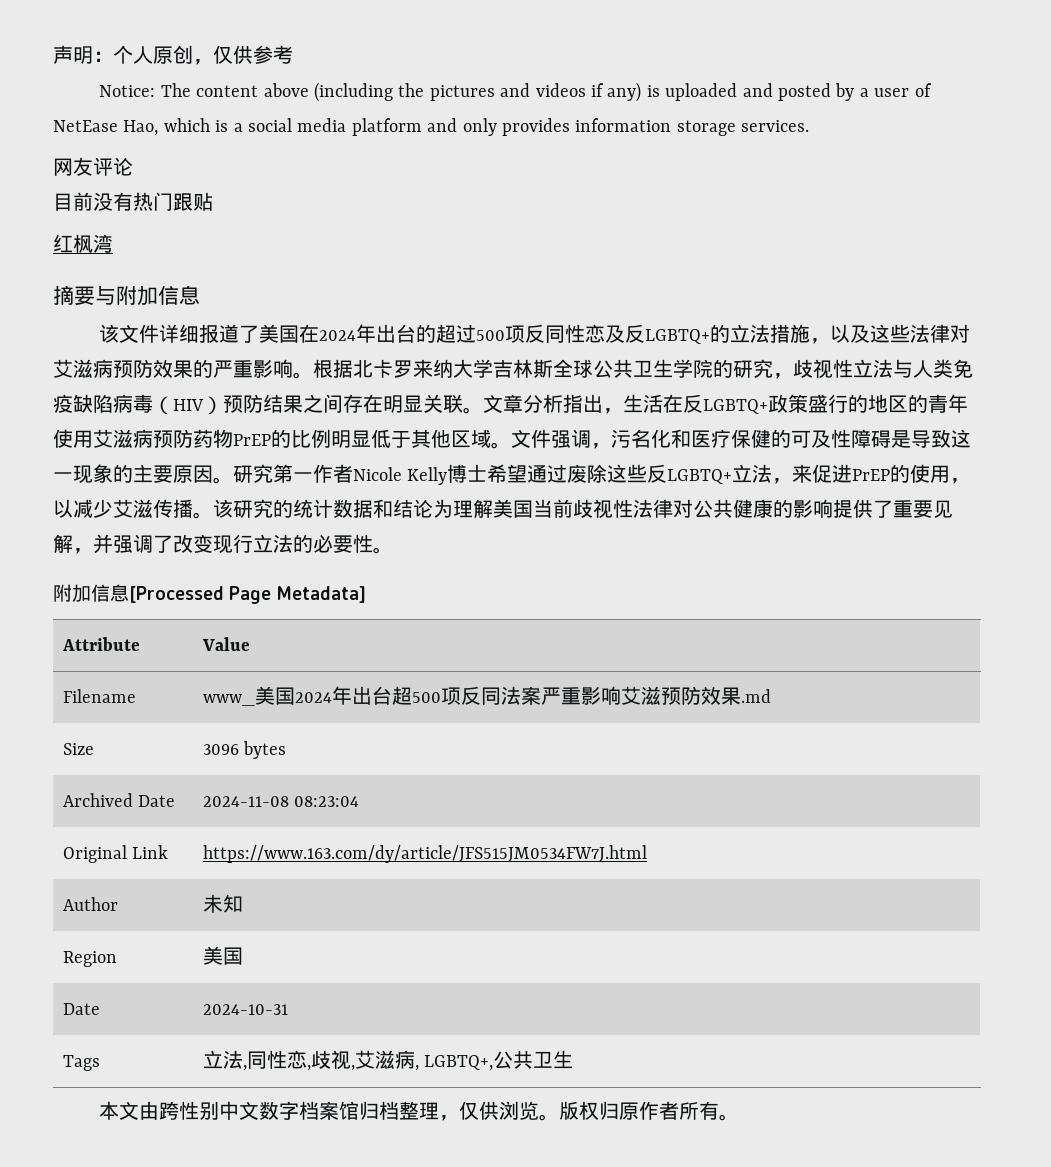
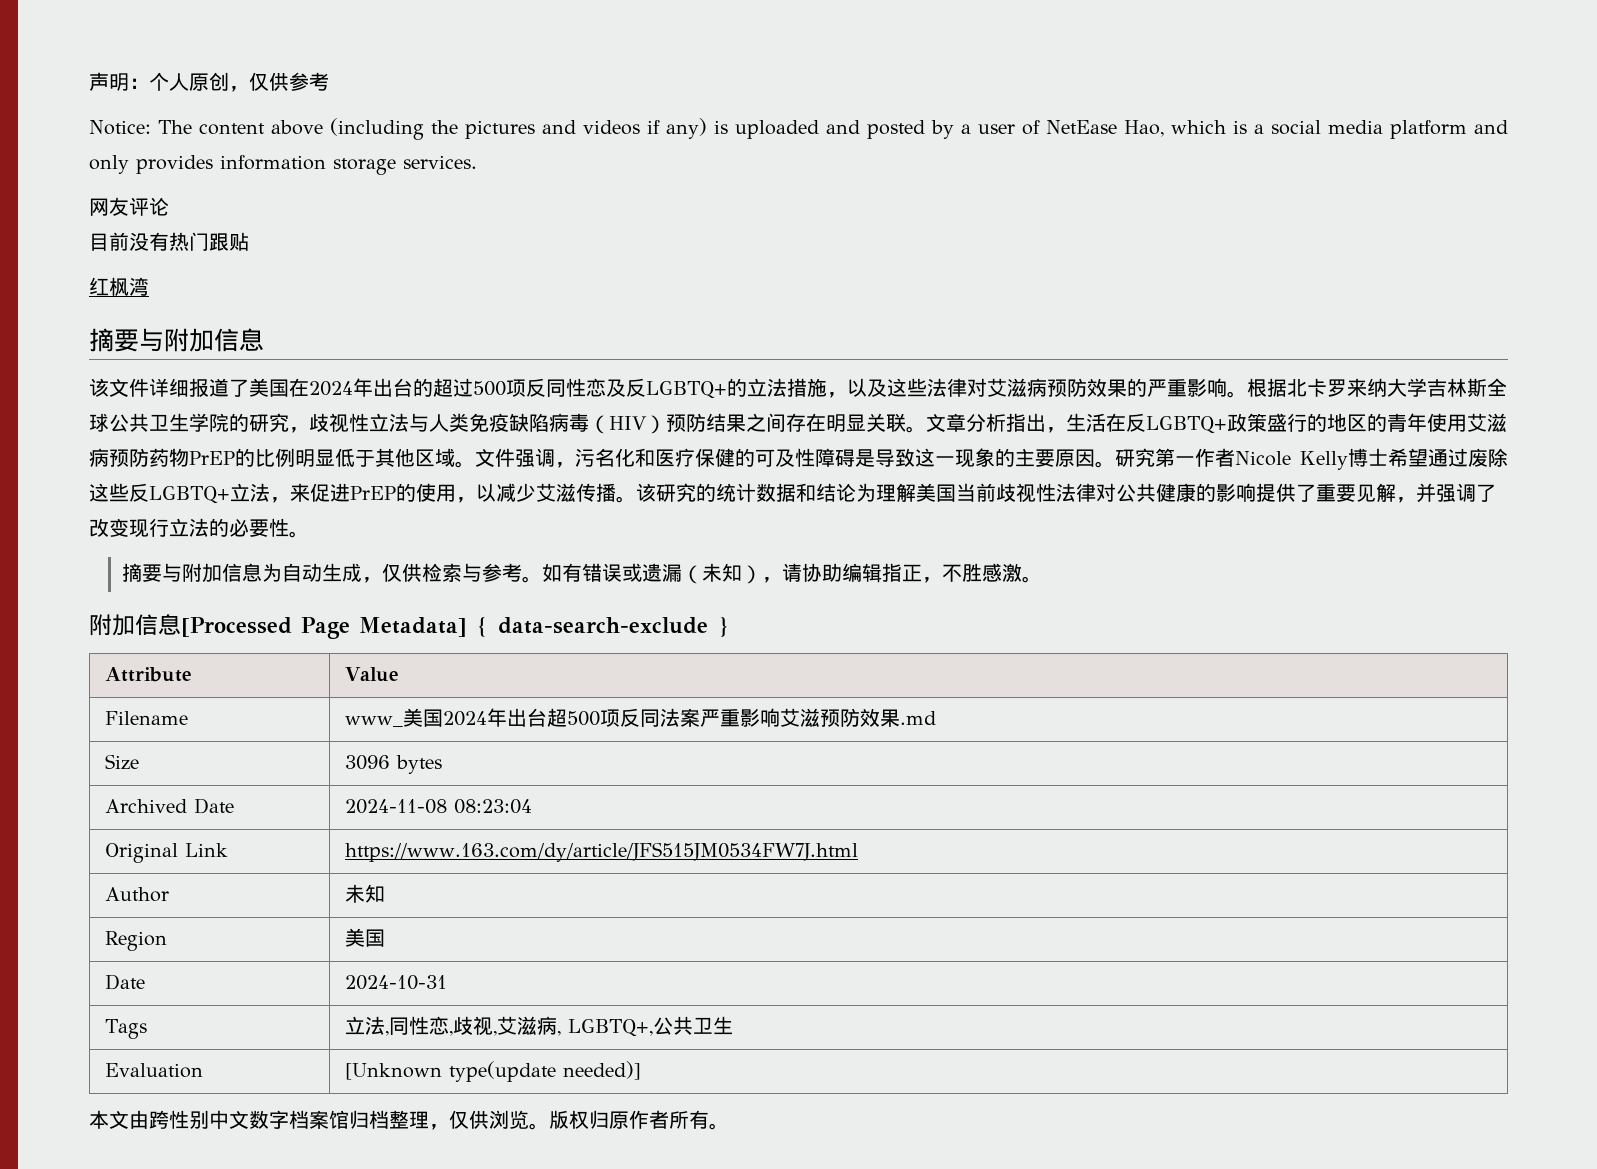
+ 摘要与附加信息为自动生成，仅供检索与参考。如有错误或遗漏（未知），请协助编辑指正，不胜感激。
- 附加信息[Processed Page Metadata]
+ 附加信息[Processed Page Metadata] { data-search-exclude }
+ Evaluation | [Unknown type(update needed)]

